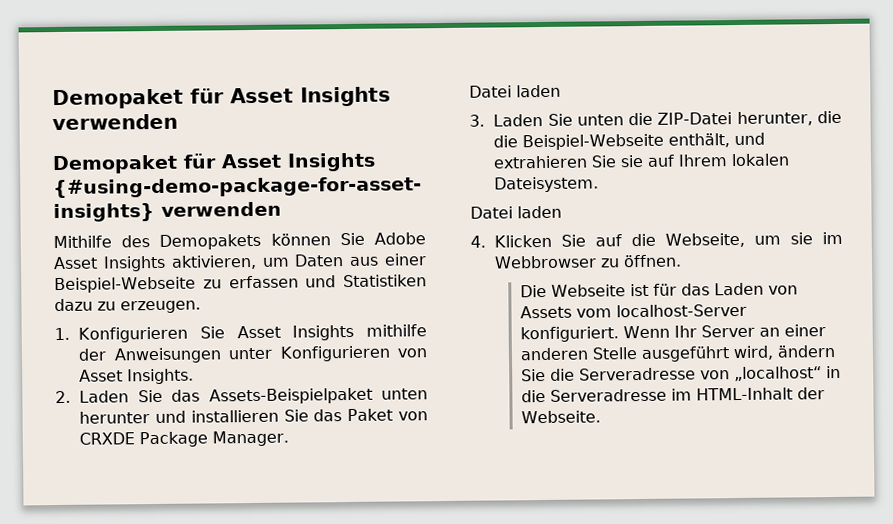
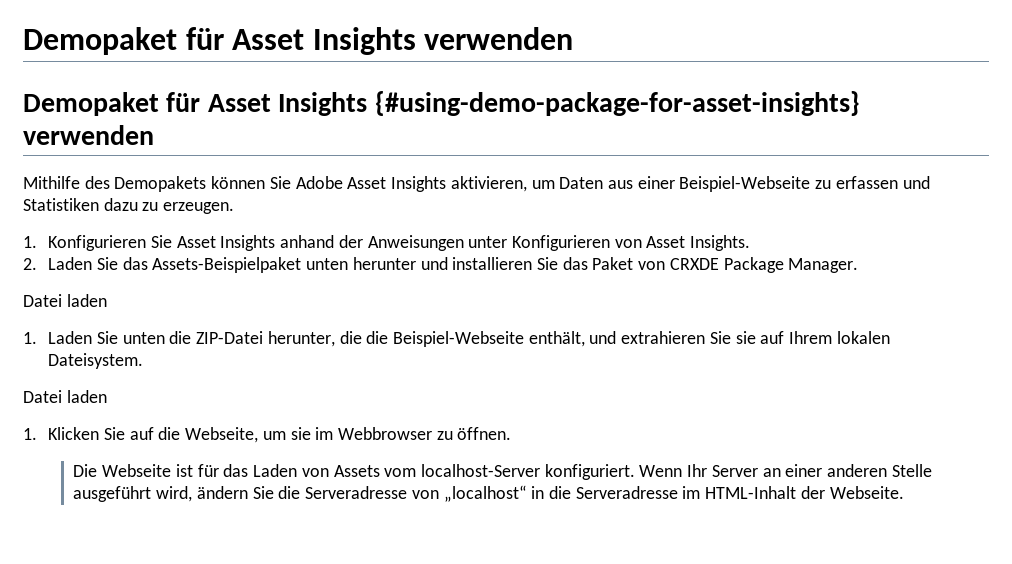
- 1. Konfigurieren Sie Asset Insights mithilfe der Anweisungen unter Konfigurieren von Asset Insights.
+ 1. Konfigurieren Sie Asset Insights anhand der Anweisungen unter Konfigurieren von Asset Insights.
- 3. Laden Sie unten die ZIP-Datei herunter, die die Beispiel-Webseite enthält, und extrahieren Sie sie auf Ihrem lokalen Dateisystem.
+ 1. Laden Sie unten die ZIP-Datei herunter, die die Beispiel-Webseite enthält, und extrahieren Sie sie auf Ihrem lokalen Dateisystem.
- 4. Klicken Sie auf die Webseite, um sie im Webbrowser zu öffnen.
+ 1. Klicken Sie auf die Webseite, um sie im Webbrowser zu öffnen.

